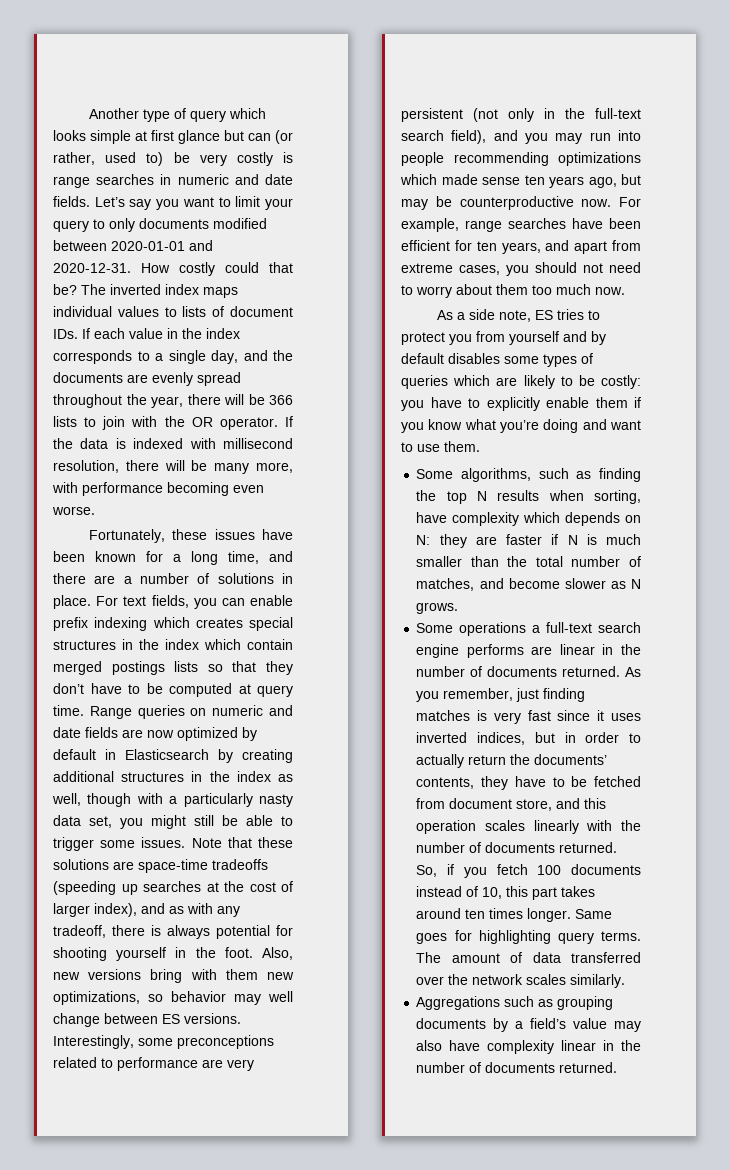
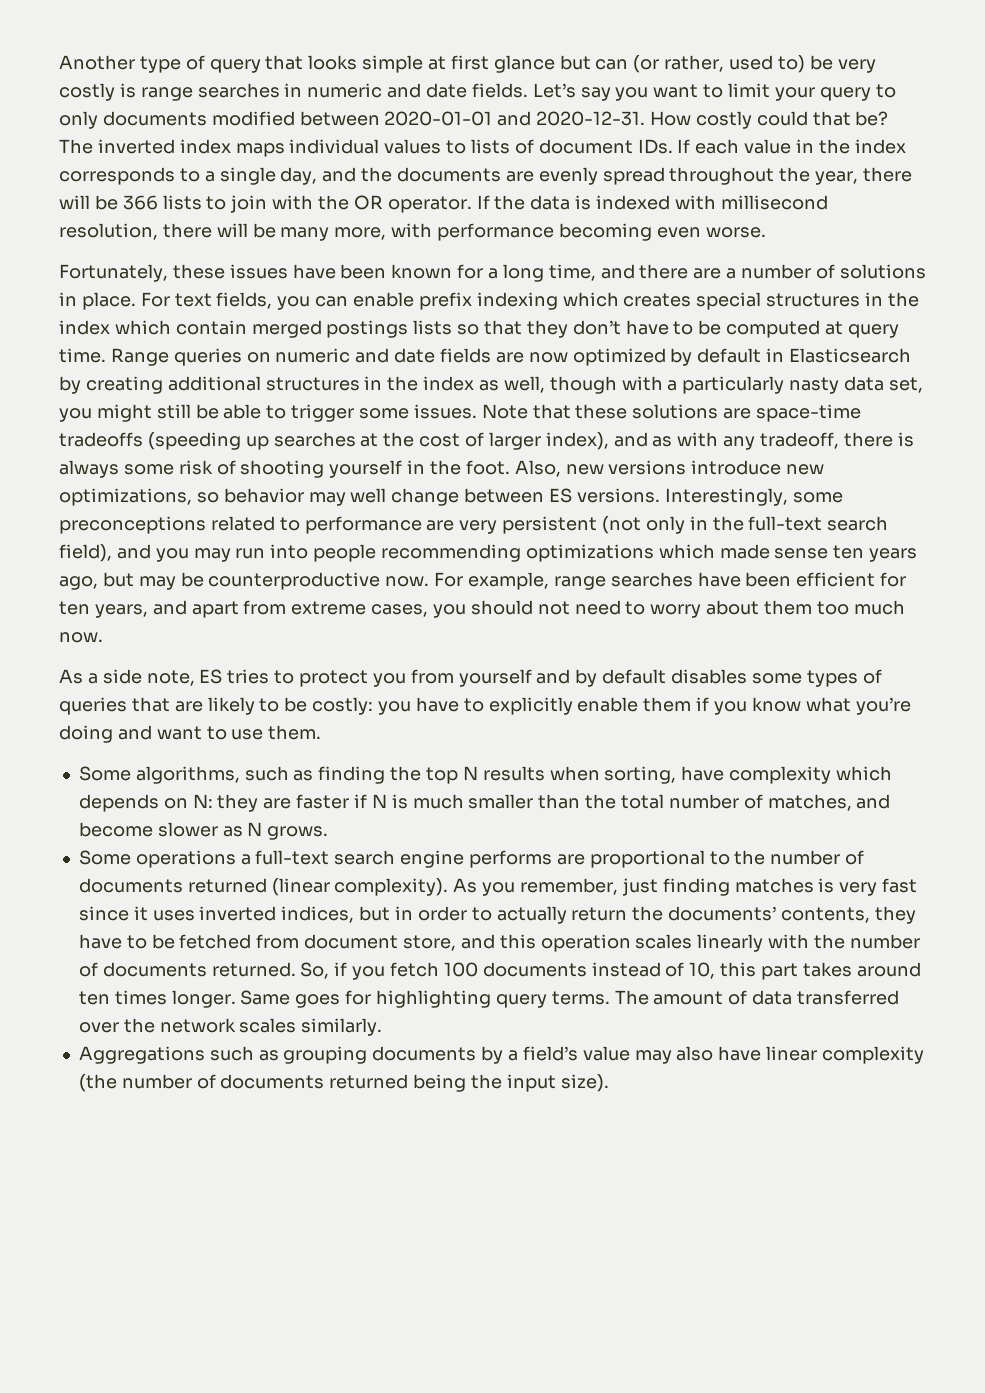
- Another type of query which looks simple at first glance but can (or rather, used to) be very costly is range searches in numeric and date fields.
+ Another type of query that looks simple at first glance but can (or rather, used to) be very costly is range searches in numeric and date fields.
- Note that these solutions are space-time tradeoffs (speeding up searches at the cost of larger index), and as with any tradeoff, there is always potential for shooting yourself in the foot.
+ Note that these solutions are space-time tradeoffs (speeding up searches at the cost of larger index), and as with any tradeoff, there is always some risk of shooting yourself in the foot.
- Also, new versions bring with them new optimizations, so behavior may well change between ES versions.
+ Also, new versions introduce new optimizations, so behavior may well change between ES versions.
- As a side note, ES tries to protect you from yourself and by default disables some types of queries which are likely to be costly: you have to explicitly enable them if you know what you’re doing and want to use them.
+ As a side note, ES tries to protect you from yourself and by default disables some types of queries that are likely to be costly: you have to explicitly enable them if you know what you’re doing and want to use them.
- Some operations a full-text search engine performs are linear in the number of documents returned.
+ Some operations a full-text search engine performs are proportional to the number of documents returned (linear complexity).
- Aggregations such as grouping documents by a field’s value may also have complexity linear in the number of documents returned.
+ Aggregations such as grouping documents by a field’s value may also have linear complexity (the number of documents returned being the input size).

